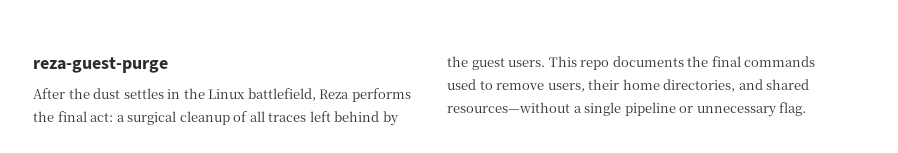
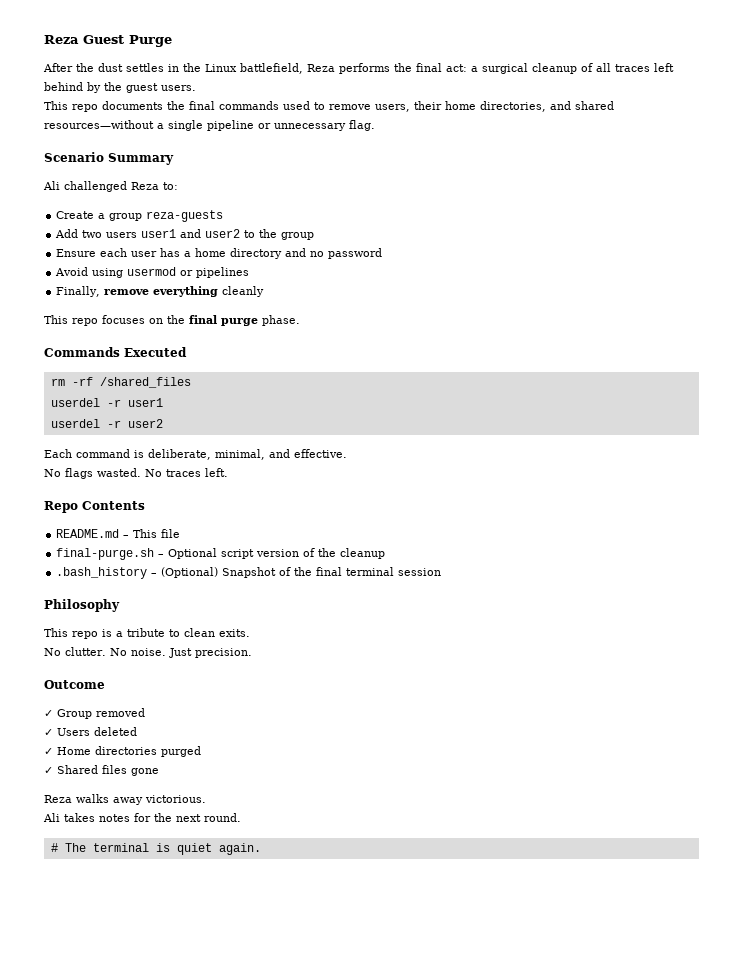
- reza-guest-purge
+ Reza Guest Purge
- After the dust settles in the Linux battlefield, Reza performs the final act: a surgical cleanup of all traces left behind by the guest users. This repo documents the final commands used to remove users, their home directories, and shared resources—without a single pipeline or unnecessary flag.
+ After the dust settles in the Linux battlefield, Reza performs the final act: a surgical cleanup of all traces left behind by the guest users.
+ This repo documents the final commands used to remove users, their home directories, and shared resources—without a single pipeline or unnecessary flag.
+ Scenario Summary
+ Ali challenged Reza to:
+ Create a group reza-guests
+ Add two users user1 and user2 to the group
+ Ensure each user has a home directory and no password
+ Avoid using usermod or pipelines
+ Finally, remove everything cleanly
+ This repo focuses on the final purge phase.
+ Commands Executed
+ rm -rf /shared_files
+ userdel -r user1
+ userdel -r user2
+ Each command is deliberate, minimal, and effective.
+ No flags wasted. No traces left.
+ Repo Contents
+ README.md – This file
+ final-purge.sh – Optional script version of the cleanup
+ .bash_history – (Optional) Snapshot of the final terminal session
+ Philosophy
+ This repo is a tribute to clean exits.
+ No clutter. No noise. Just precision.
+ Outcome
+ ✓ Group removed
+ ✓ Users deleted
+ ✓ Home directories purged
+ ✓ Shared files gone
+ Reza walks away victorious.
+ Ali takes notes for the next round.
+ # The terminal is quiet again.

